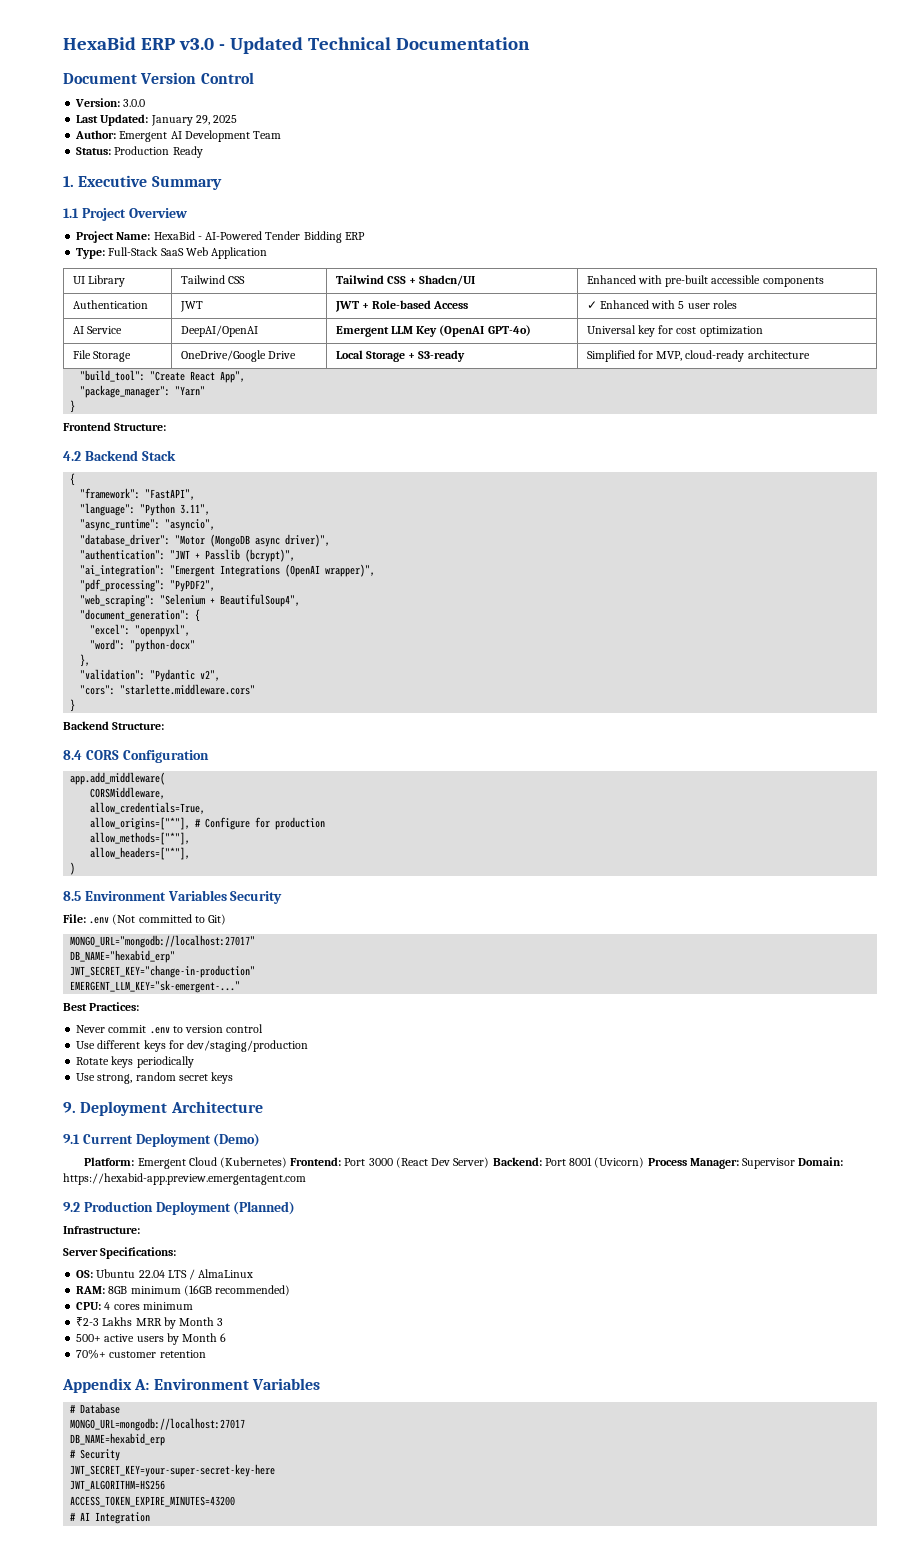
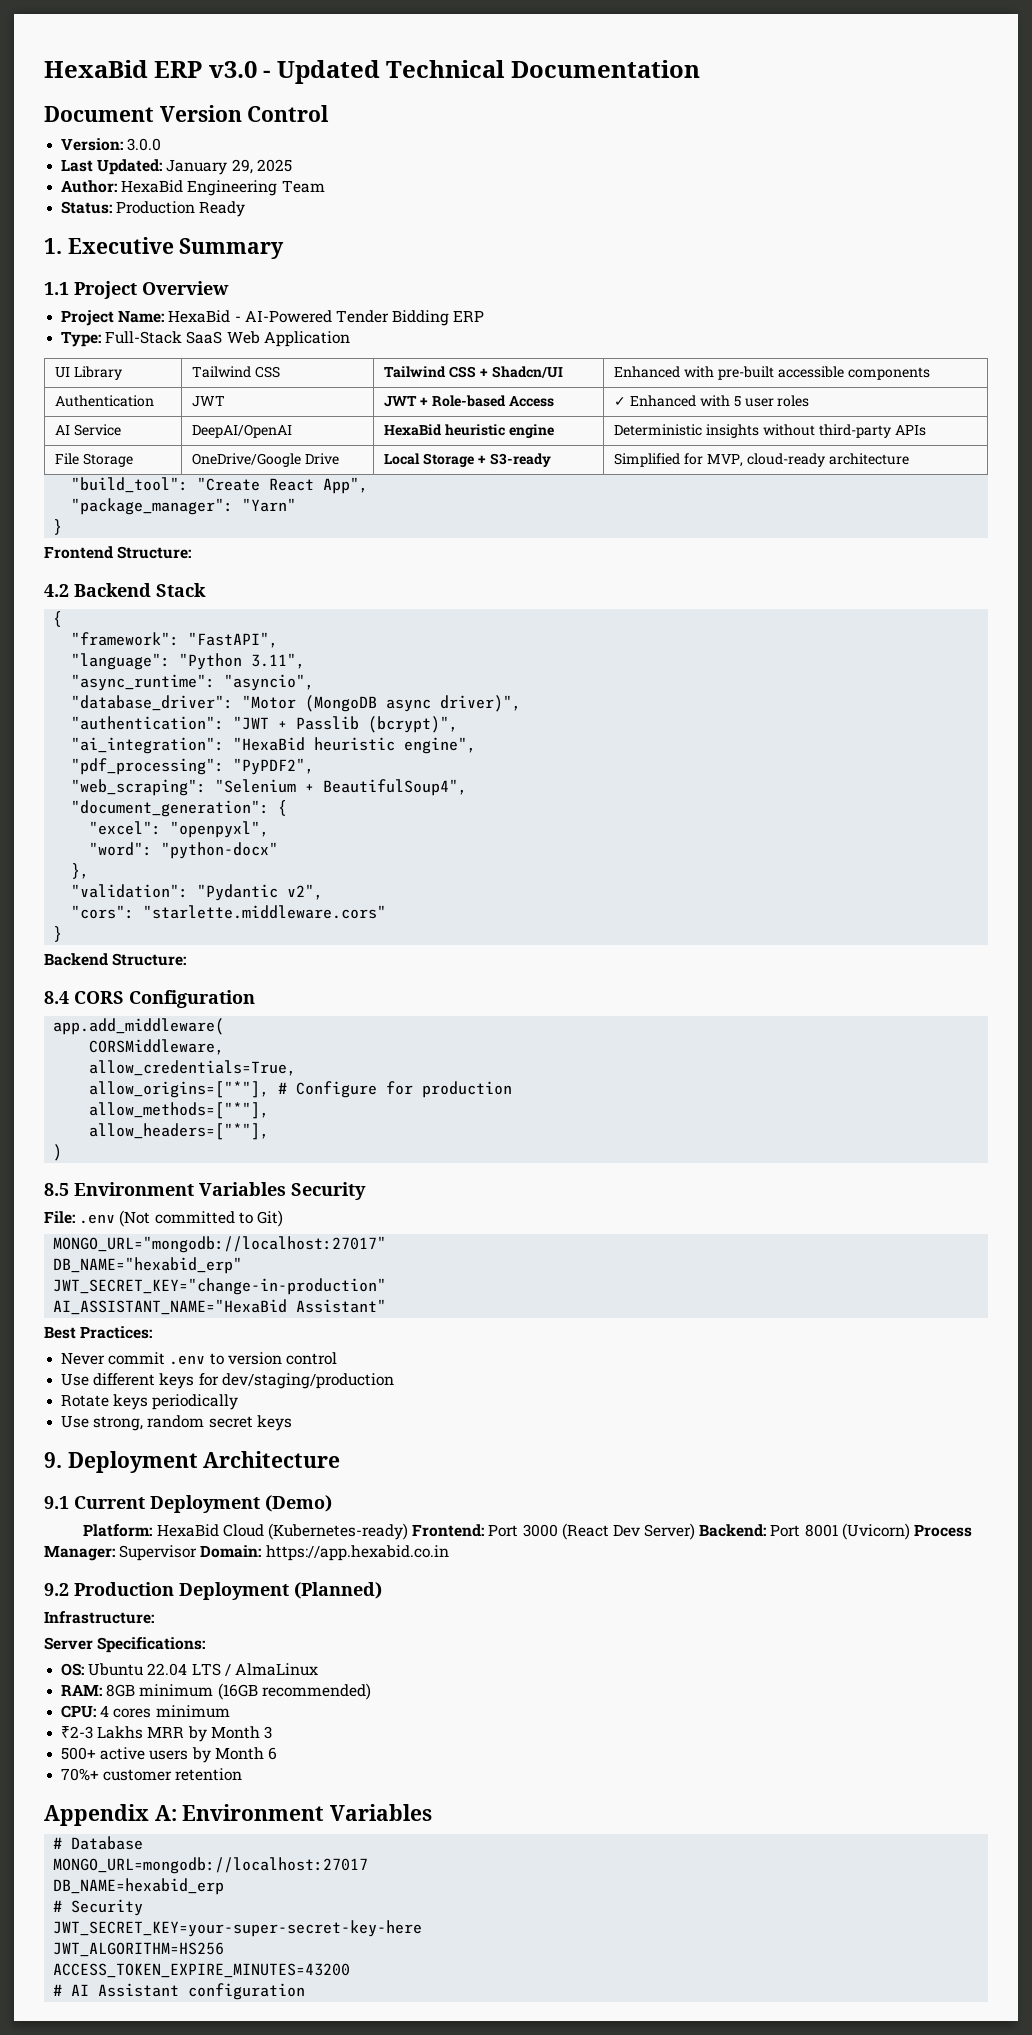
- Author: Emergent AI Development Team
+ Author: HexaBid Engineering Team
- AI Service | DeepAI/OpenAI | Emergent LLM Key (OpenAI GPT-4o) | Universal key for cost optimization
+ AI Service | DeepAI/OpenAI | HexaBid heuristic engine | Deterministic insights without third-party APIs
- "ai_integration": "Emergent Integrations (OpenAI wrapper)",
+ "ai_integration": "HexaBid heuristic engine",
- EMERGENT_LLM_KEY="sk-emergent-..."
+ AI_ASSISTANT_NAME="HexaBid Assistant"
- Platform: Emergent Cloud (Kubernetes) Frontend: Port 3000 (React Dev Server) Backend: Port 8001 (Uvicorn) Process Manager: Supervisor Domain: https://hexabid-app.preview.emergentagent.com
+ Platform: HexaBid Cloud (Kubernetes-ready) Frontend: Port 3000 (React Dev Server) Backend: Port 8001 (Uvicorn) Process Manager: Supervisor Domain: https://app.hexabid.co.in
- # AI Integration
+ # AI Assistant configuration

